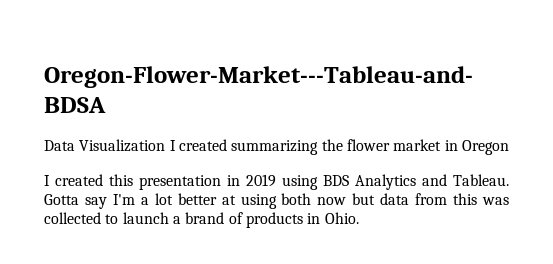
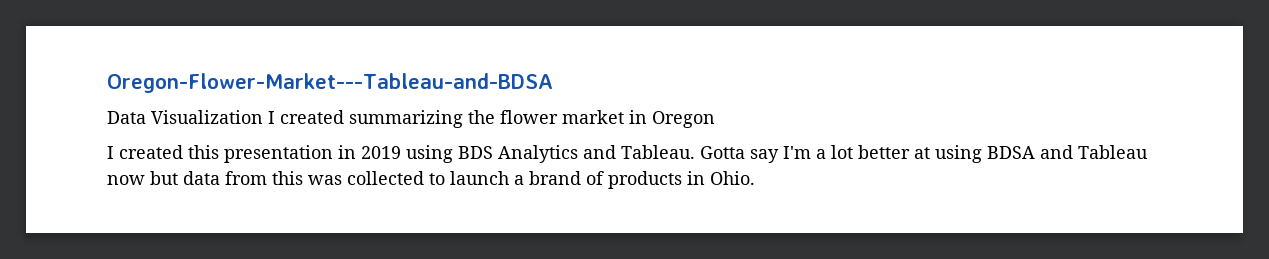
- Gotta say I'm a lot better at using both now but data from this was collected to launch a brand of products in Ohio.
+ Gotta say I'm a lot better at using BDSA and Tableau now but data from this was collected to launch a brand of products in Ohio.

